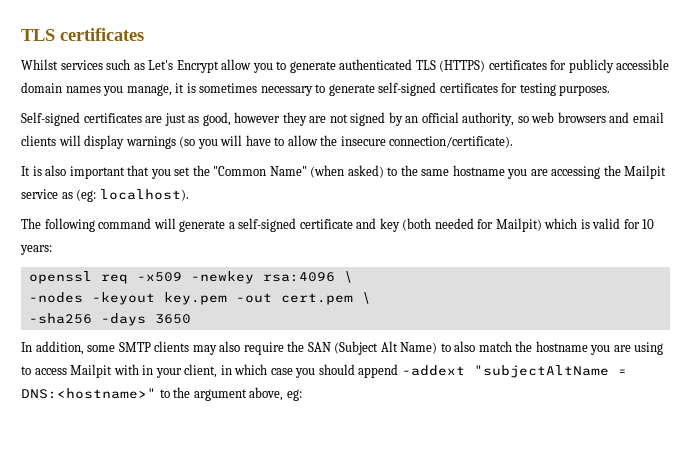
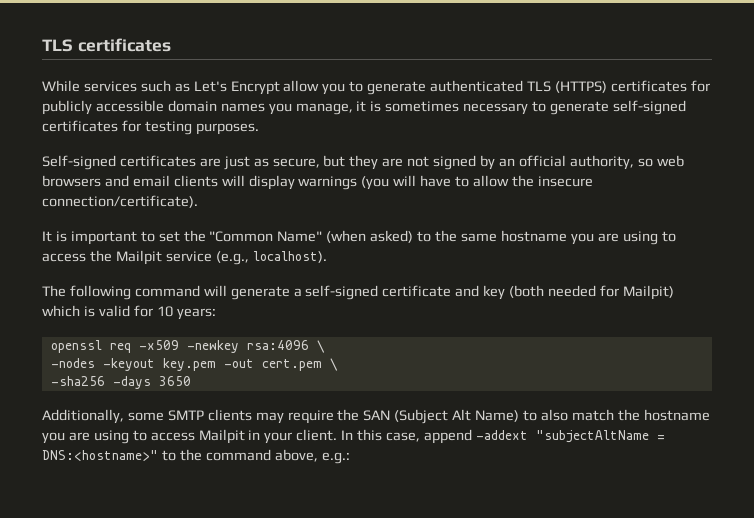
- Whilst services such as Let's Encrypt allow you to generate authenticated TLS (HTTPS) certificates for publicly accessible domain names you manage, it is sometimes necessary to generate self-signed certificates for testing purposes.
+ While services such as Let's Encrypt allow you to generate authenticated TLS (HTTPS) certificates for publicly accessible domain names you manage, it is sometimes necessary to generate self-signed certificates for testing purposes.
- Self-signed certificates are just as good, however they are not signed by an official authority, so web browsers and email clients will display warnings (so you will have to allow the insecure connection/certificate).
+ Self-signed certificates are just as secure, but they are not signed by an official authority, so web browsers and email clients will display warnings (you will have to allow the insecure connection/certificate).
- It is also important that you set the "Common Name" (when asked) to the same hostname you are accessing the Mailpit service as (eg: localhost).
+ It is important to set the "Common Name" (when asked) to the same hostname you are using to access the Mailpit service (e.g., localhost).
- In addition, some SMTP clients may also require the SAN (Subject Alt Name) to also match the hostname you are using to access Mailpit with in your client, in which case you should append -addext "subjectAltName = DNS:<hostname>" to the argument above, eg:
+ Additionally, some SMTP clients may require the SAN (Subject Alt Name) to also match the hostname you are using to access Mailpit in your client. In this case, append -addext "subjectAltName = DNS:<hostname>" to the command above, e.g.:

